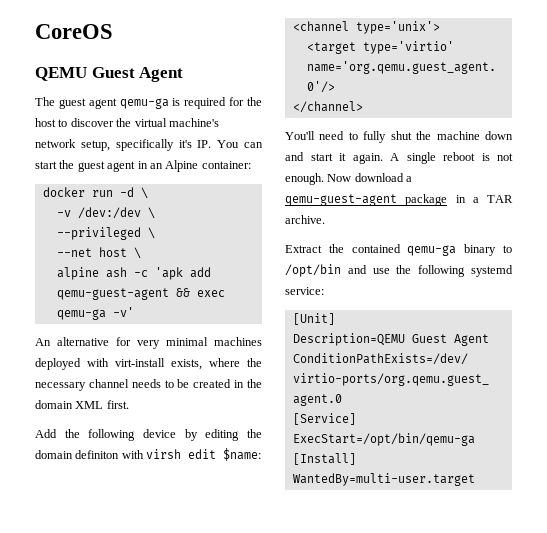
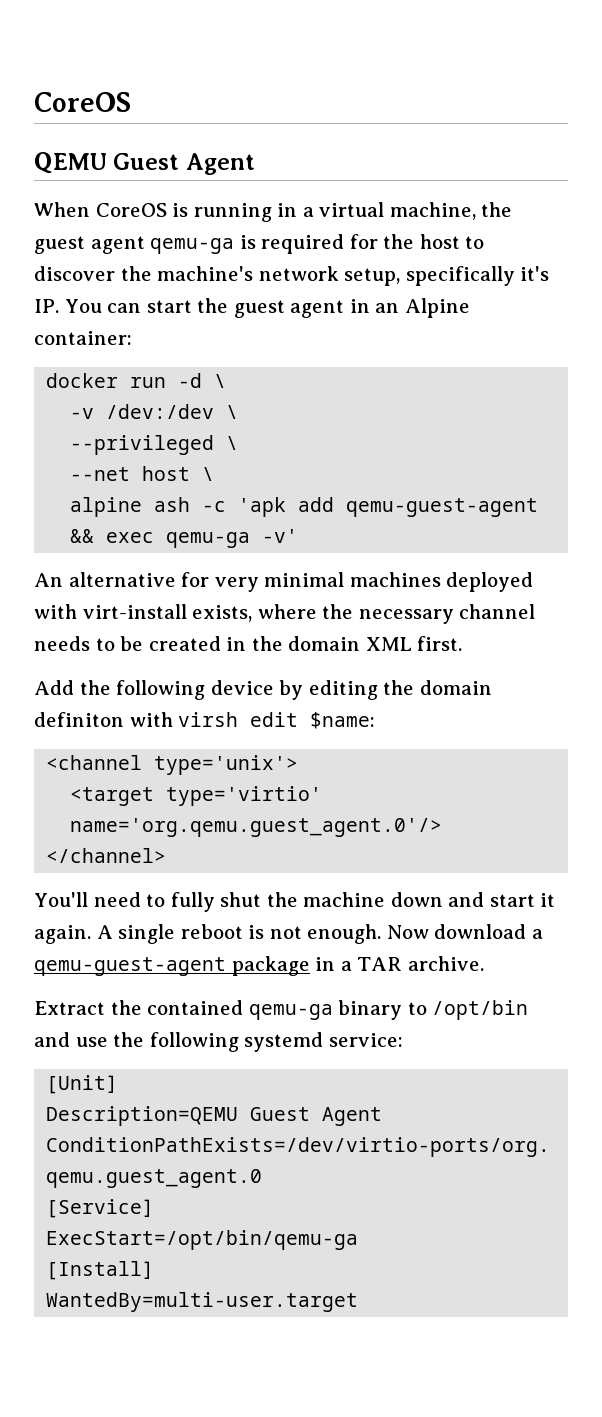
- The guest agent qemu-ga is required for the host to discover the virtual machine's network setup, specifically it's IP. You can start the guest agent in an Alpine container:
+ When CoreOS is running in a virtual machine, the guest agent qemu-ga is required for the host to discover the machine's network setup, specifically it's IP. You can start the guest agent in an Alpine container:

